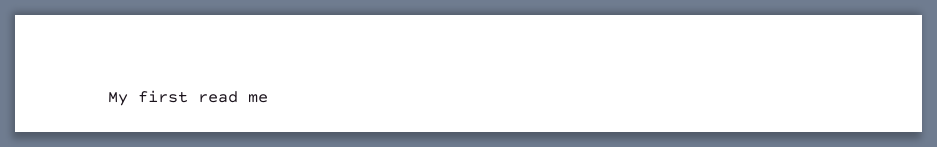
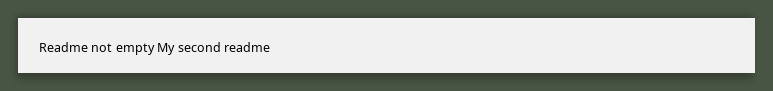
- My first read me
+ Readme not empty My second readme

